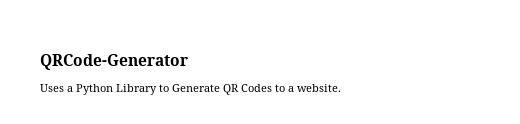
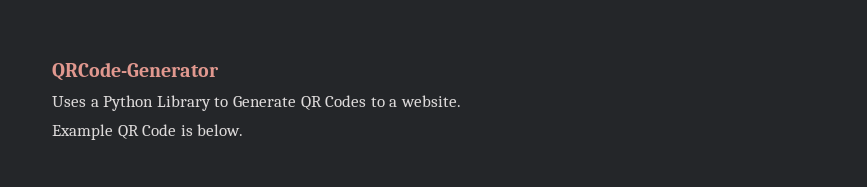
+ Example QR Code is below.

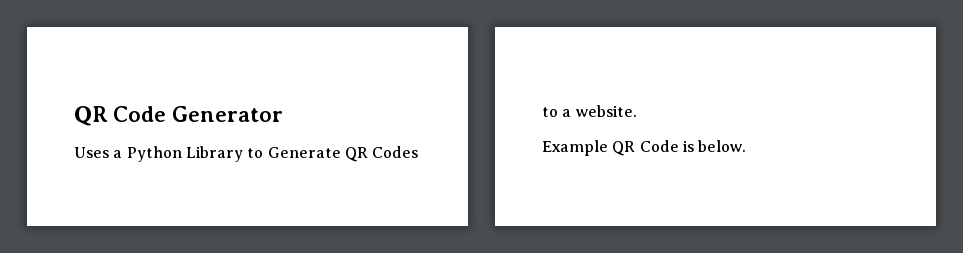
- QRCode-Generator
+ QR Code Generator

